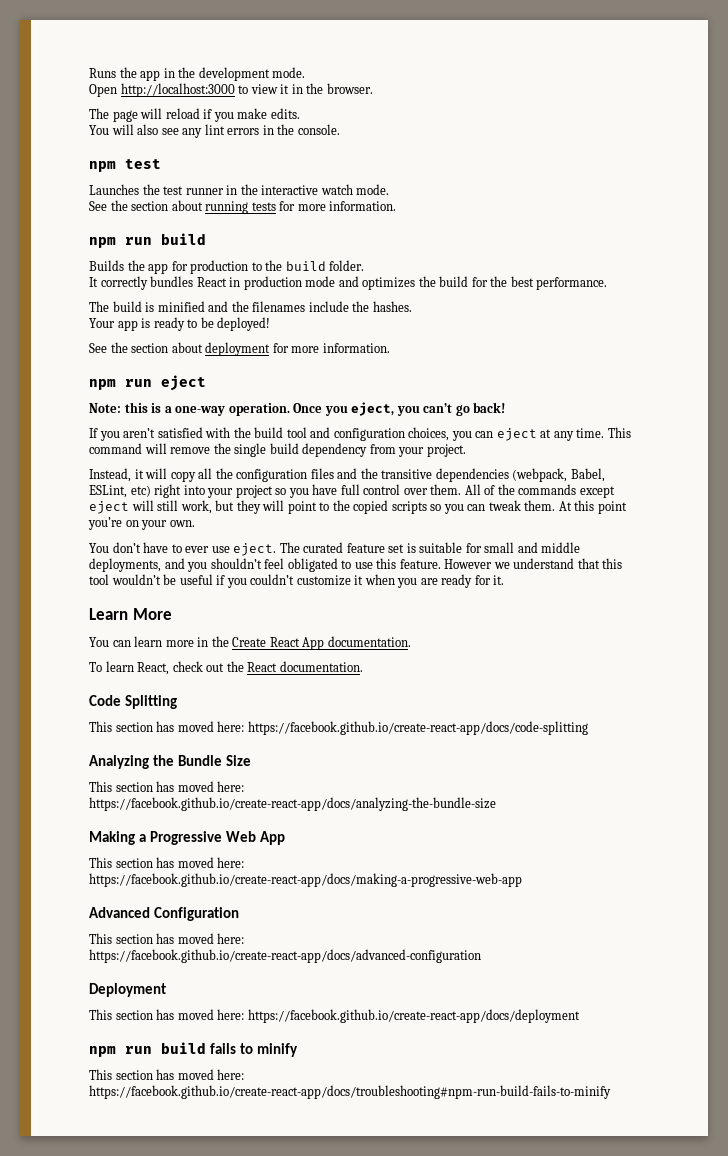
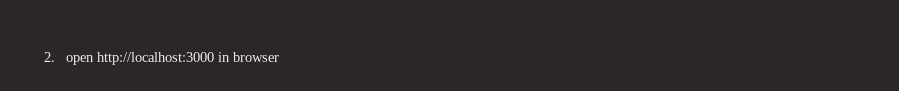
- Runs the app in the development mode.
- Open http://localhost:3000 to view it in the browser.
- The page will reload if you make edits.
- You will also see any lint errors in the console.
- npm test
- Launches the test runner in the interactive watch mode.
- See the section about running tests for more information.
- npm run build
- Builds the app for production to the build folder.
- It correctly bundles React in production mode and optimizes the build for the best performance.
- The build is minified and the filenames include the hashes.
- Your app is ready to be deployed!
- See the section about deployment for more information.
- npm run eject
- Note: this is a one-way operation. Once you eject, you can’t go back!
- If you aren’t satisfied with the build tool and configuration choices, you can eject at any time. This command will remove the single build dependency from your project.
- Instead, it will copy all the configuration files and the transitive dependencies (webpack, Babel, ESLint, etc) right into your project so you have full control over them. All of the commands except eject will still work, but they will point to the copied scripts so you can tweak them. At this point you’re on your own.
- You don’t have to ever use eject. The curated feature set is suitable for small and middle deployments, and you shouldn’t feel obligated to use this feature. However we understand that this tool wouldn’t be useful if you couldn’t customize it when you are ready for it.
- Learn More
- You can learn more in the Create React App documentation.
- To learn React, check out the React documentation.
- Code Splitting
- This section has moved here: https://facebook.github.io/create-react-app/docs/code-splitting
- Analyzing the Bundle Size
- This section has moved here: https://facebook.github.io/create-react-app/docs/analyzing-the-bundle-size
- Making a Progressive Web App
- This section has moved here: https://facebook.github.io/create-react-app/docs/making-a-progressive-web-app
- Advanced Configuration
- This section has moved here: https://facebook.github.io/create-react-app/docs/advanced-configuration
- Deployment
- This section has moved here: https://facebook.github.io/create-react-app/docs/deployment
- npm run build fails to minify
- This section has moved here: https://facebook.github.io/create-react-app/docs/troubleshooting#npm-run-build-fails-to-minify
+ 2. open http://localhost:3000 in browser

